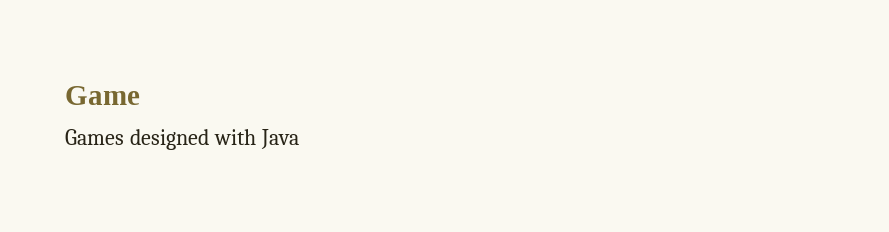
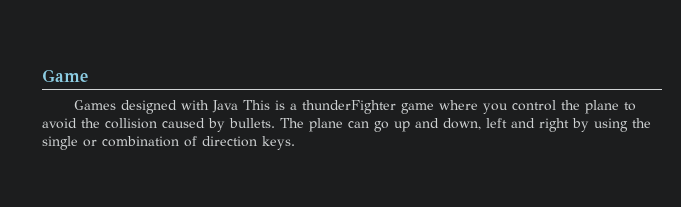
- Games designed with Java
+ Games designed with Java This is a thunderFighter game where you control the plane to avoid the collision caused by bullets. The plane can go up and down, left and right by using the single or combination of direction keys.

